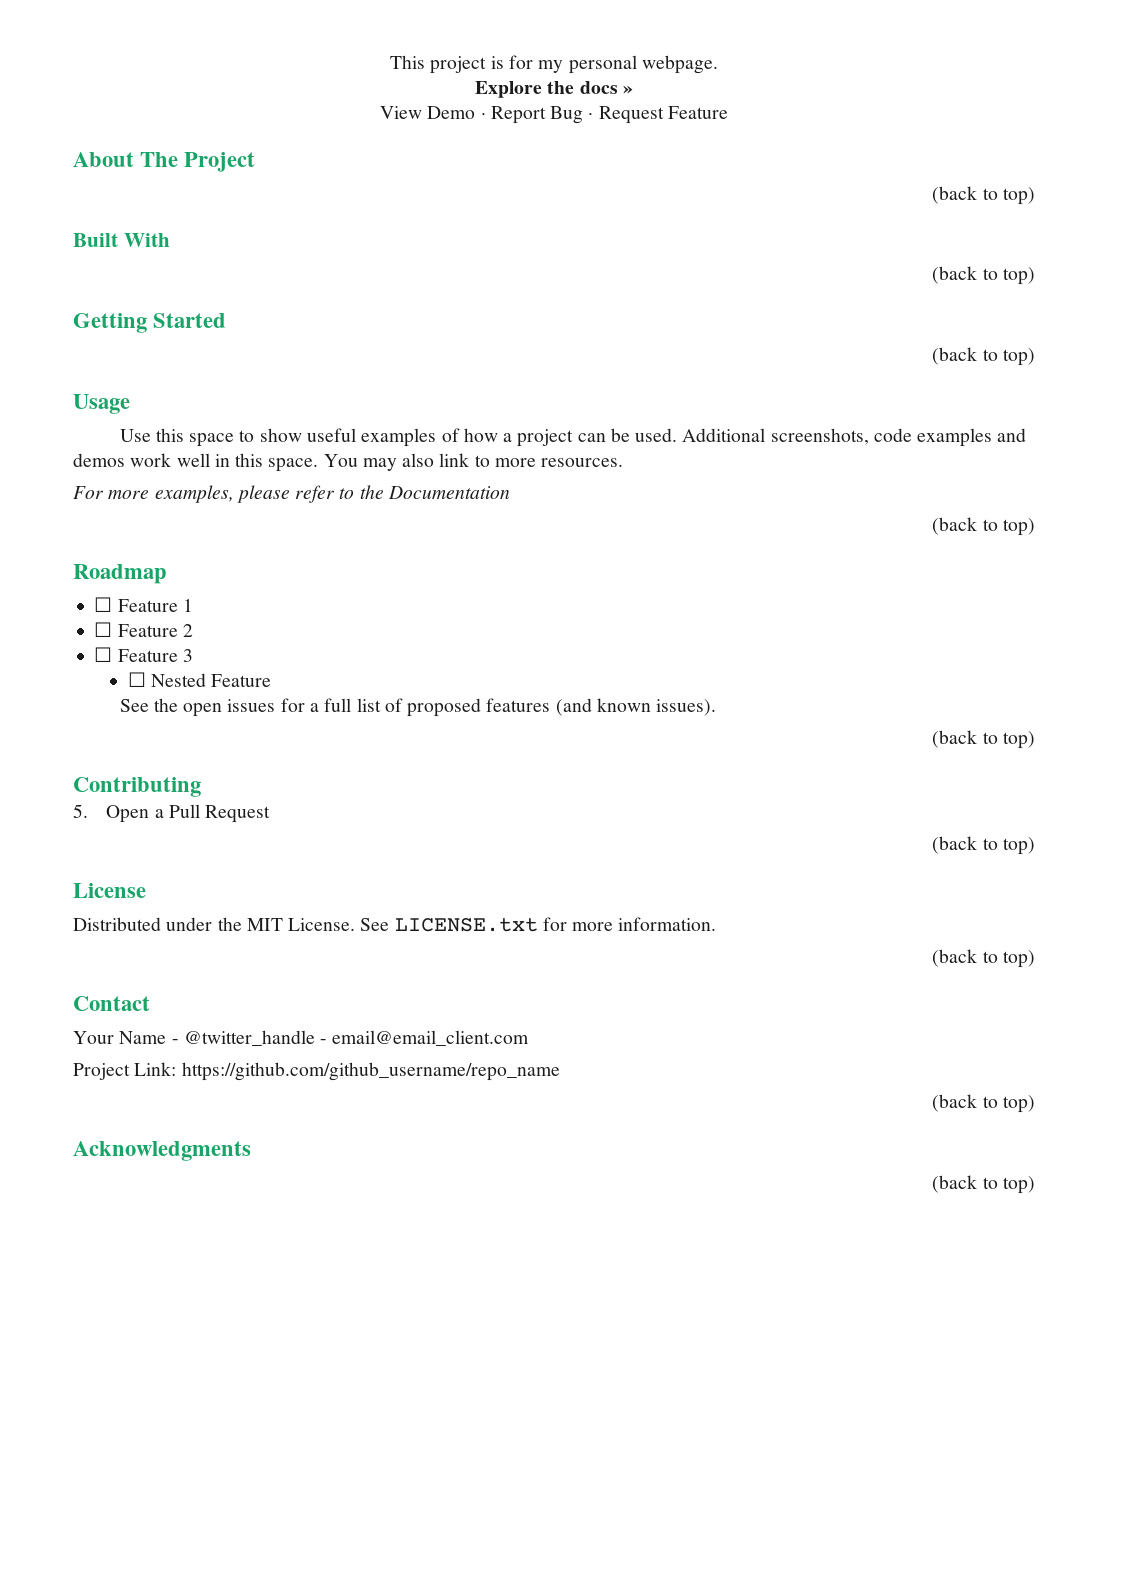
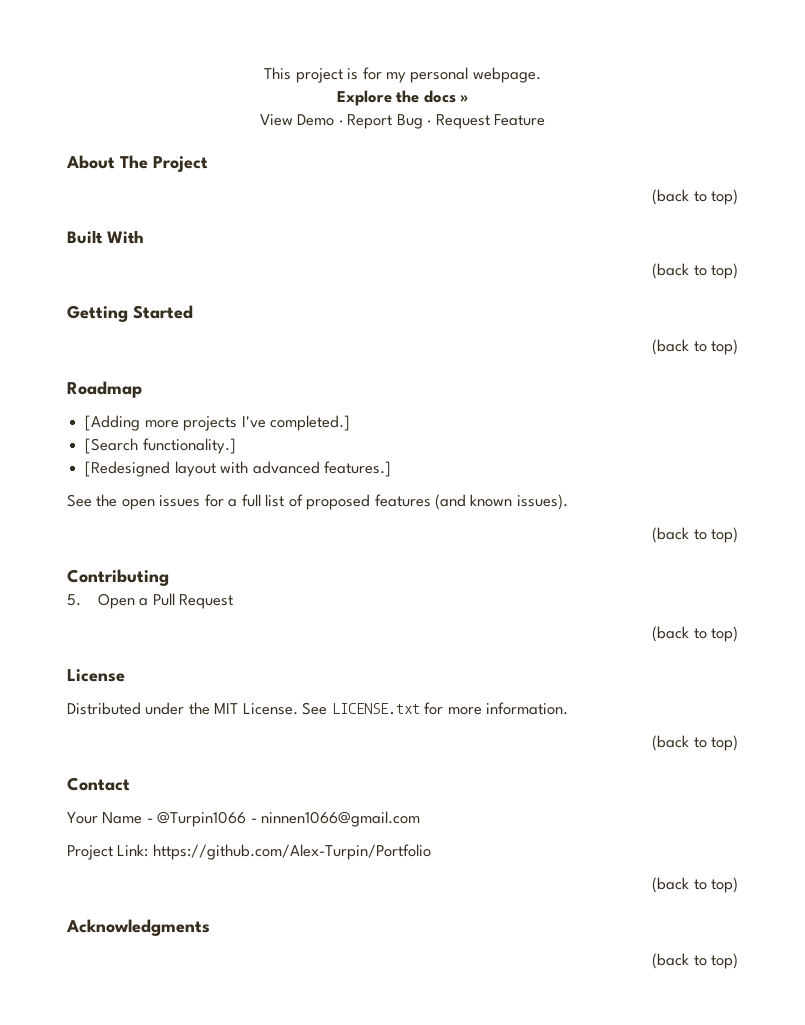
- Usage
- Use this space to show useful examples of how a project can be used. Additional screenshots, code examples and demos work well in this space. You may also link to more resources.
- For more examples, please refer to the Documentation
- (back to top)
  Roadmap
- ☐ Feature 1
- ☐ Feature 2
- ☐ Feature 3
- ☐ Nested Feature
+ [Adding more projects I've completed.]
+ [Search functionality.]
+ [Redesigned layout with advanced features.]
- Your Name - @twitter_handle - email@email_client.com
+ Your Name - @Turpin1066 - ninnen1066@gmail.com
- Project Link: https://github.com/github_username/repo_name
+ Project Link: https://github.com/Alex-Turpin/Portfolio

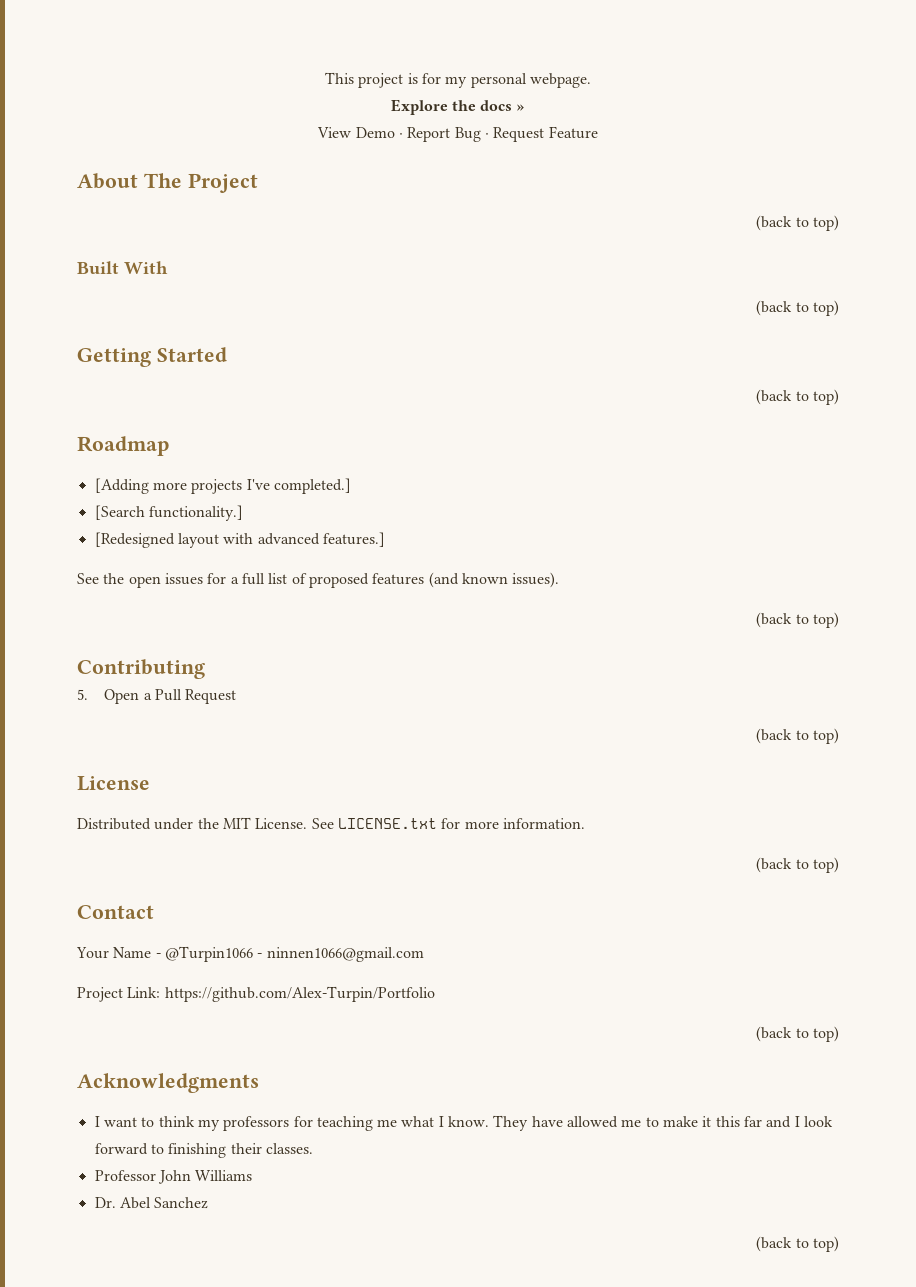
+ I want to think my professors for teaching me what I know. They have allowed me to make it this far and I look forward to finishing their classes.
+ Professor John Williams
+ Dr. Abel Sanchez

